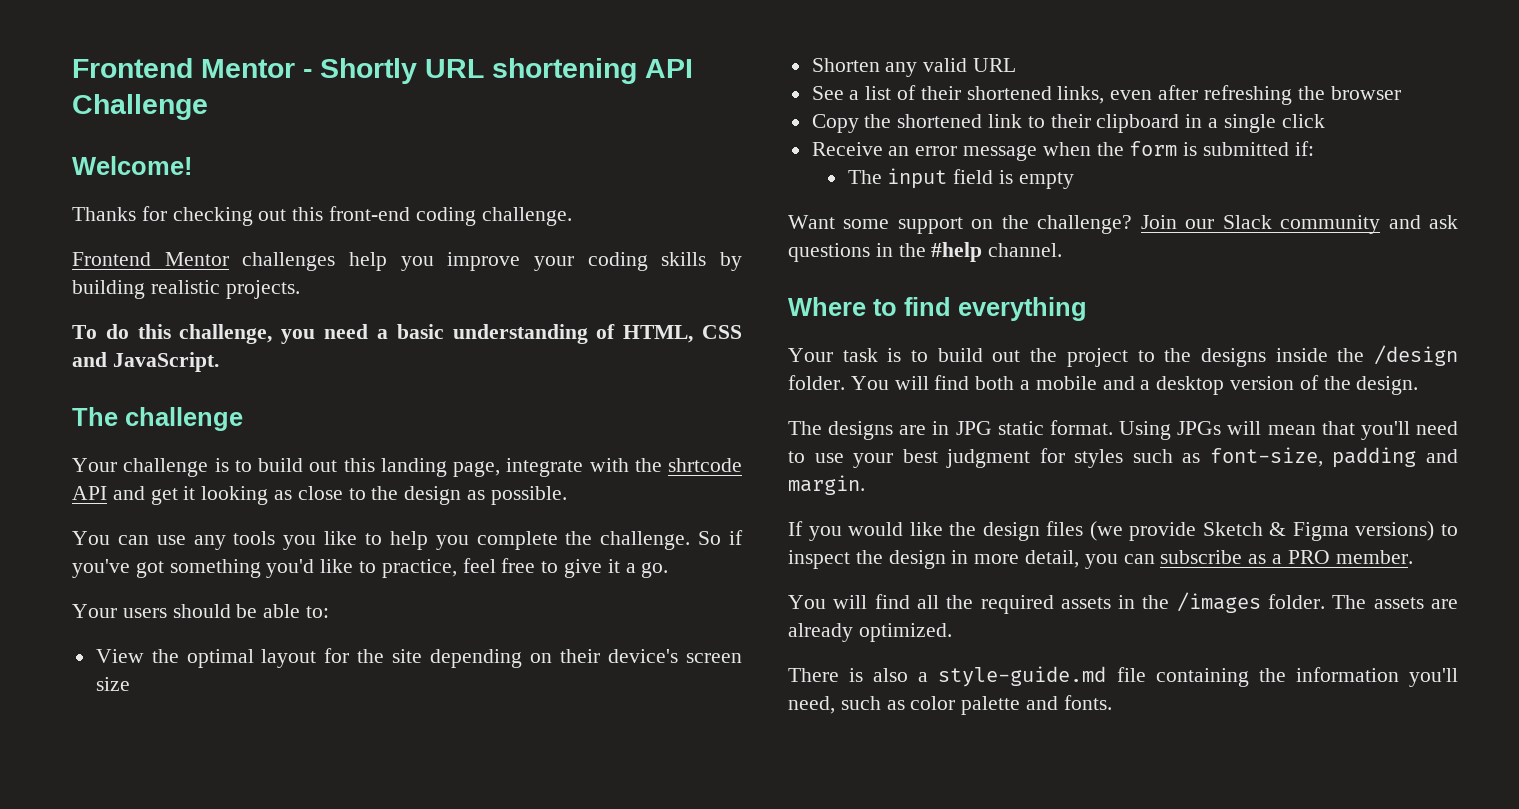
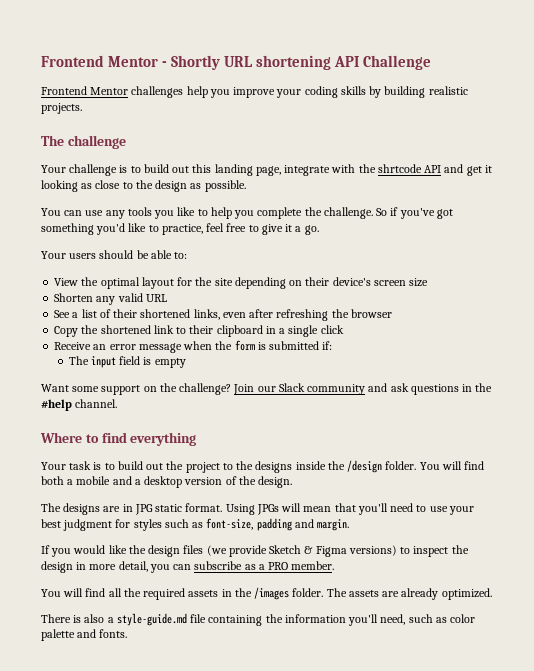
- Welcome!
- Thanks for checking out this front-end coding challenge.
- To do this challenge, you need a basic understanding of HTML, CSS and JavaScript.

